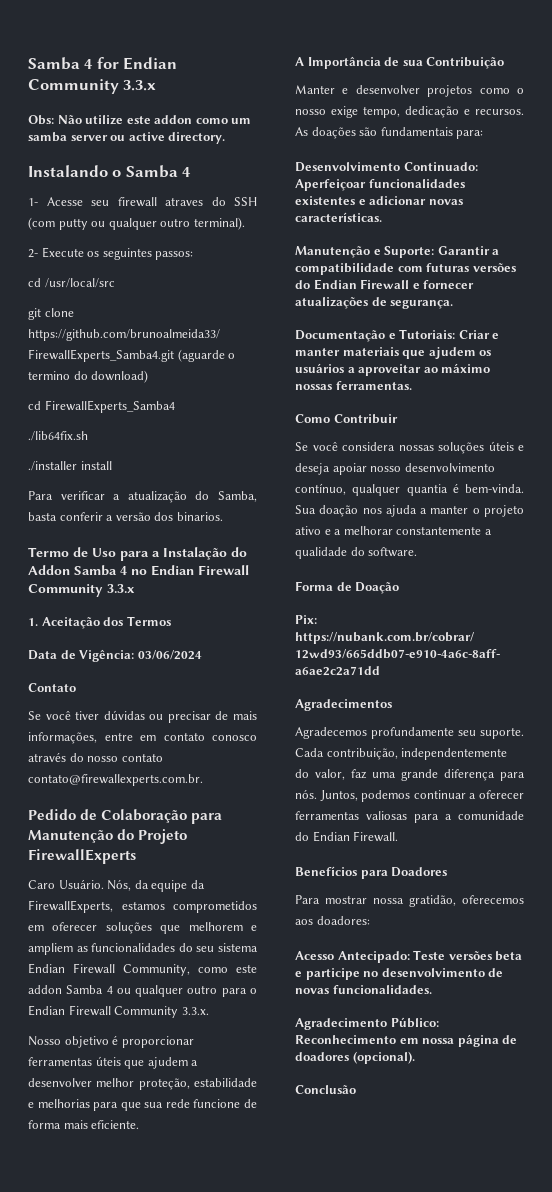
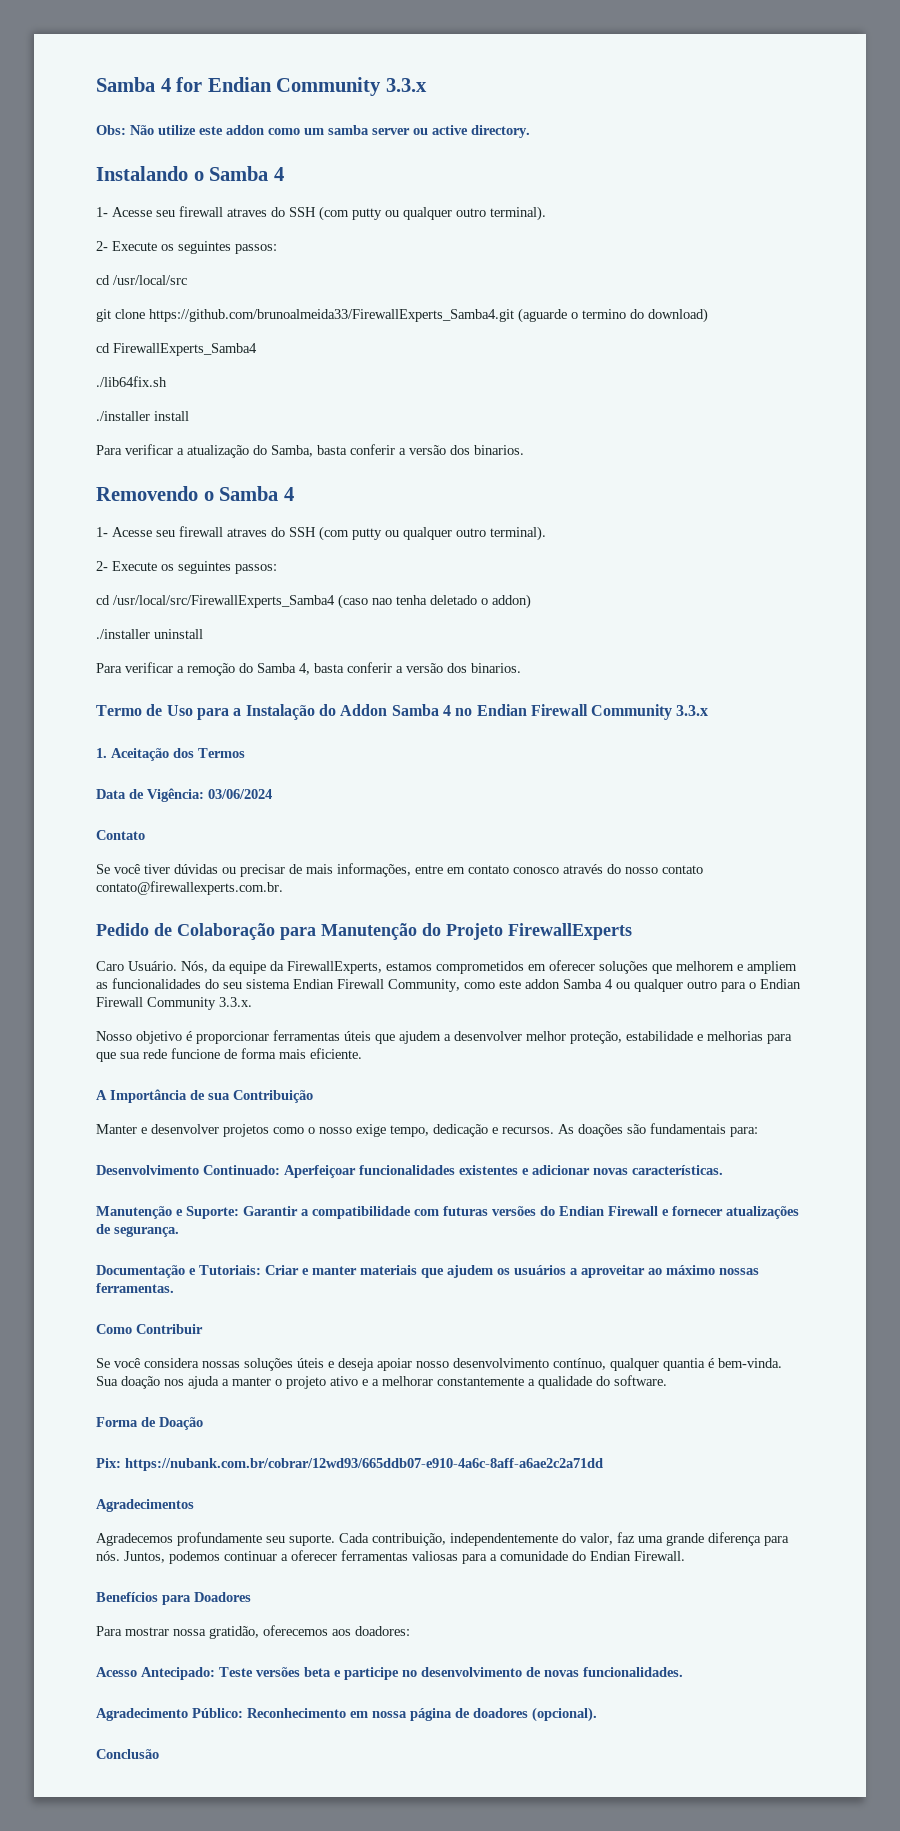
+ Removendo o Samba 4
+ 1- Acesse seu firewall atraves do SSH (com putty ou qualquer outro terminal).
+ 2- Execute os seguintes passos:
+ cd /usr/local/src/FirewallExperts_Samba4 (caso nao tenha deletado o addon)
+ ./installer uninstall
+ Para verificar a remoção do Samba 4, basta conferir a versão dos binarios.

